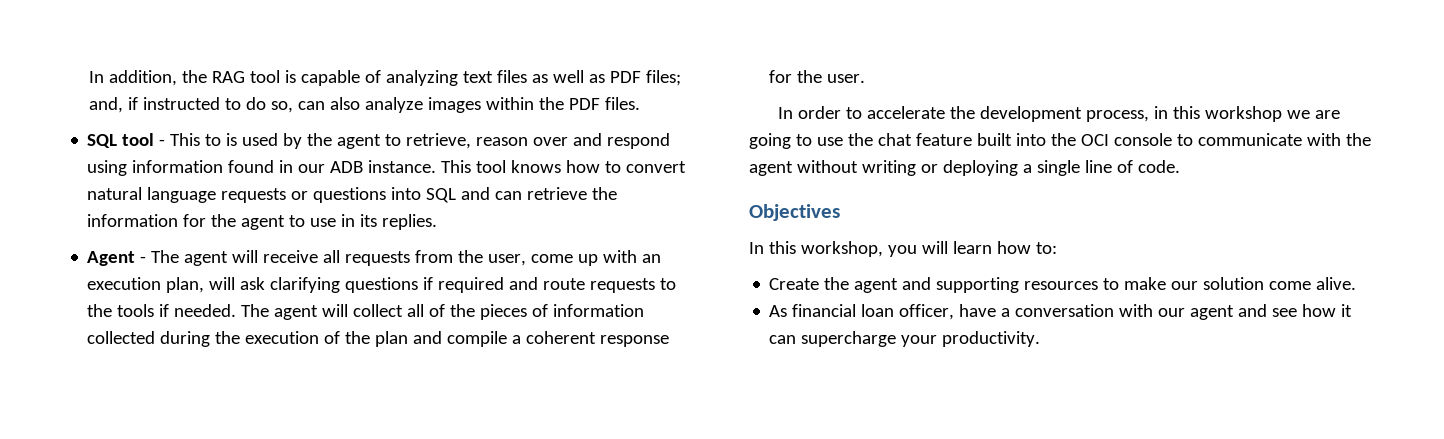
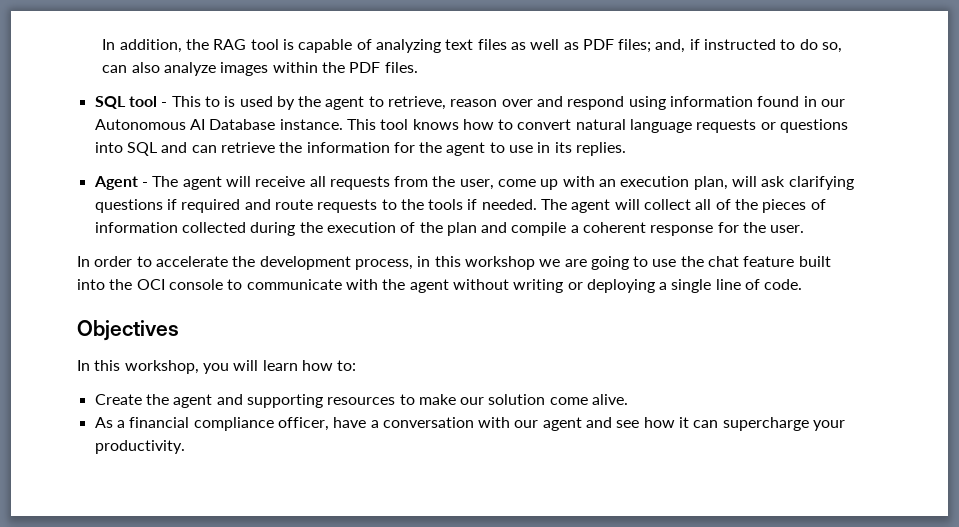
- SQL tool - This to is used by the agent to retrieve, reason over and respond using information found in our ADB instance.
+ SQL tool - This to is used by the agent to retrieve, reason over and respond using information found in our Autonomous AI Database instance.
- As financial loan officer, have a conversation with our agent and see how it can supercharge your productivity.
+ As a financial compliance officer, have a conversation with our agent and see how it can supercharge your productivity.

